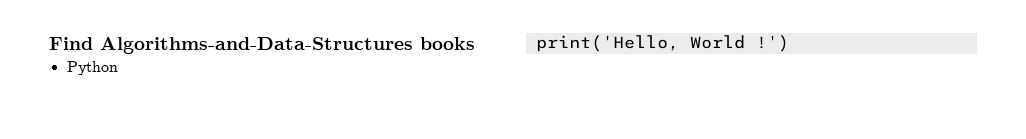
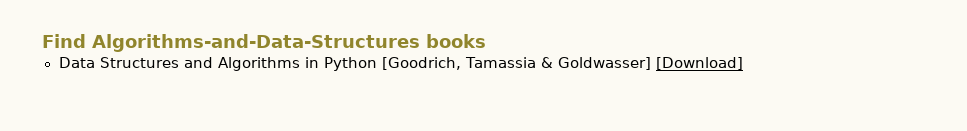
- Python
- print('Hello, World !')
+ Data Structures and Algorithms in Python [Goodrich, Tamassia & Goldwasser] [Download]

